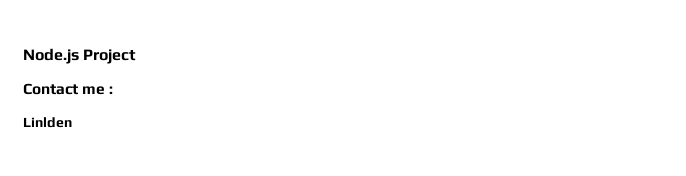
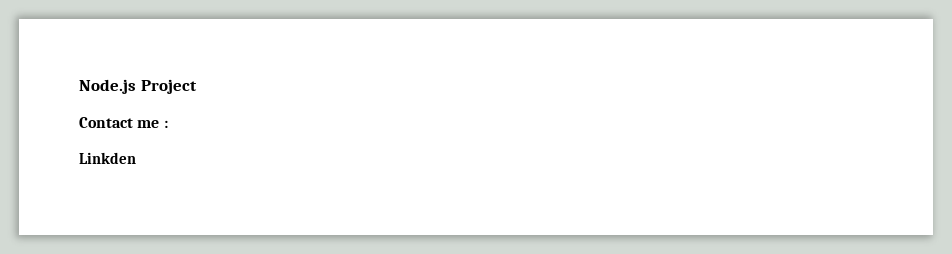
- Linlden
+ Linkden

